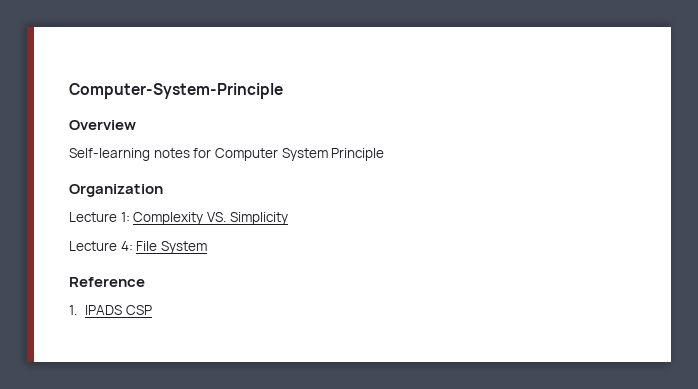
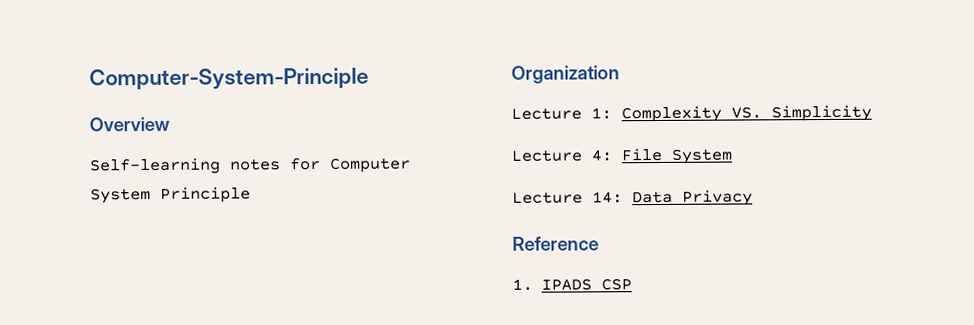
+ Lecture 14: Data Privacy

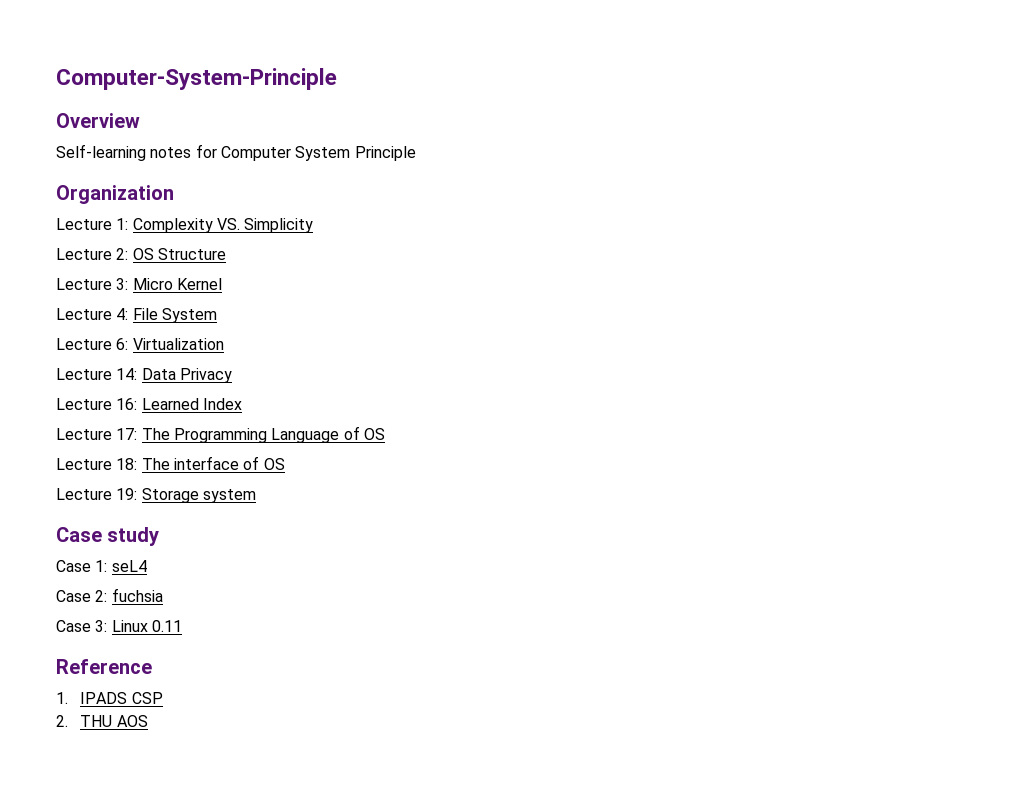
+ Lecture 2: OS Structure
+ Lecture 3: Micro Kernel
+ Lecture 6: Virtualization
+ Lecture 16: Learned Index
+ Lecture 17: The Programming Language of OS
+ Lecture 18: The interface of OS
+ Lecture 19: Storage system
+ Case study
+ Case 1: seL4
+ Case 2: fuchsia
+ Case 3: Linux 0.11
+ 2. THU AOS

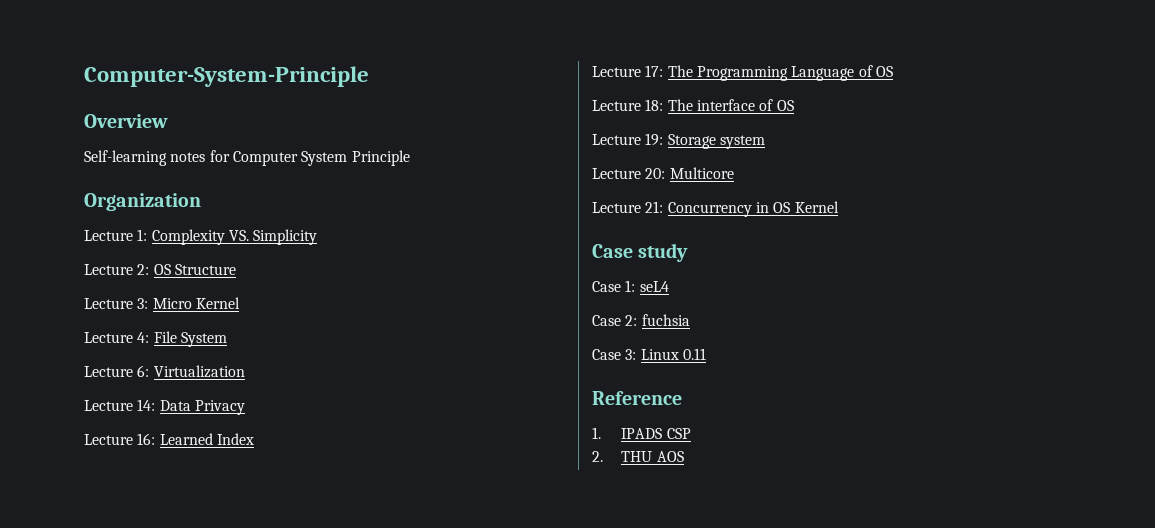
+ Lecture 20: Multicore
+ Lecture 21: Concurrency in OS Kernel

